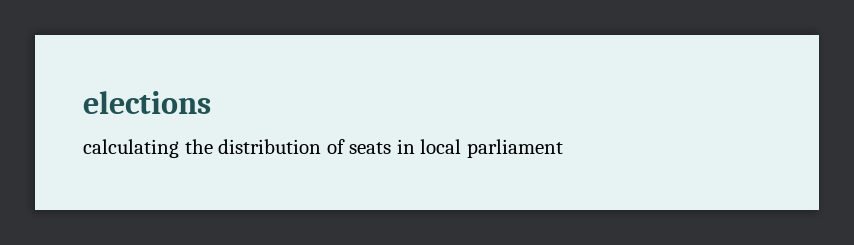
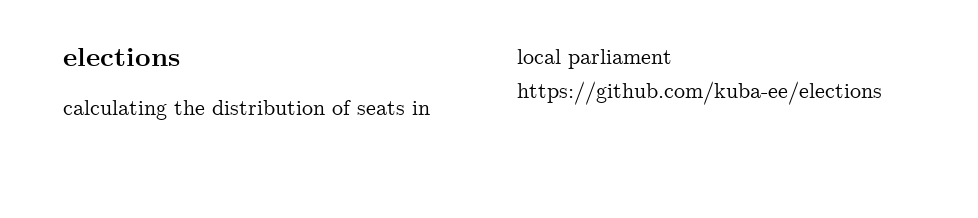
- calculating the distribution of seats in local parliament
+ calculating the distribution of seats in local parliament https://github.com/kuba-ee/elections

